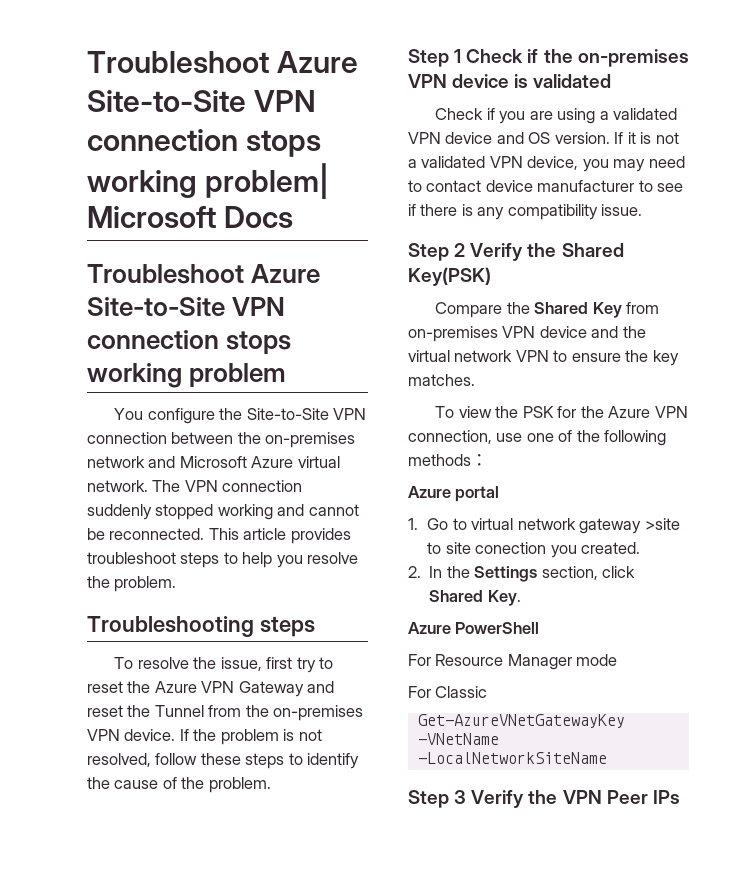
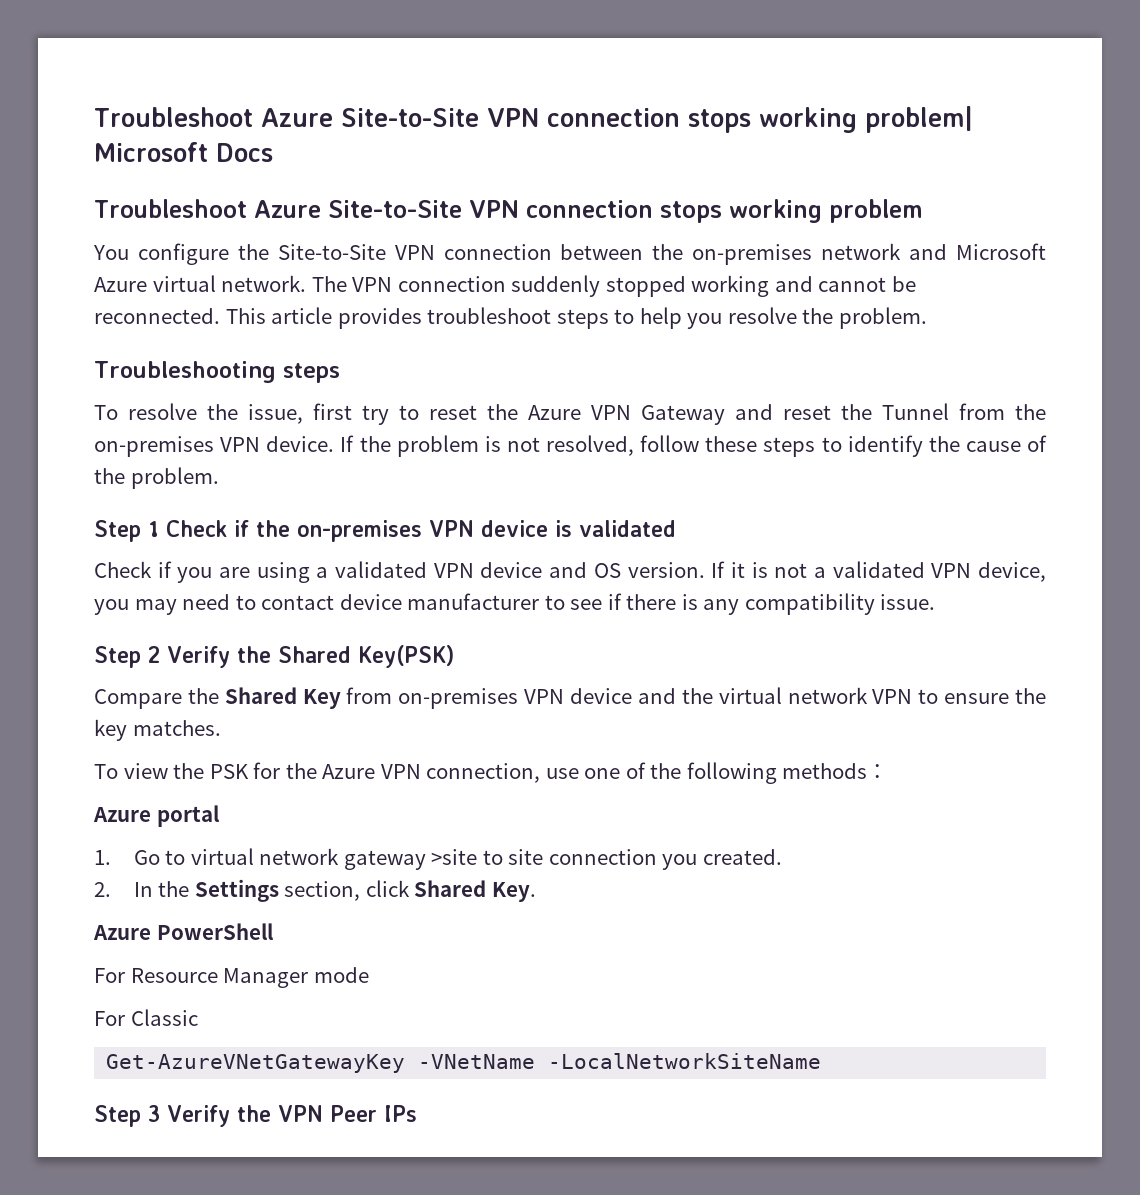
- 1. Go to virtual network gateway >site to site conection you created.
+ 1. Go to virtual network gateway >site to site connection you created.

